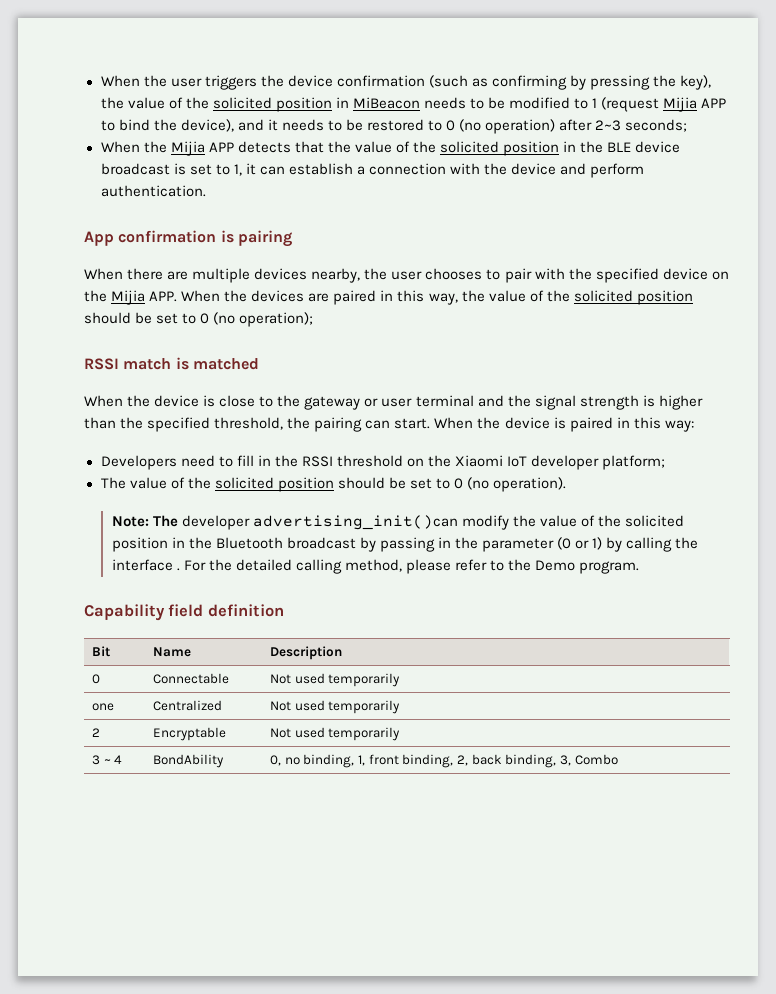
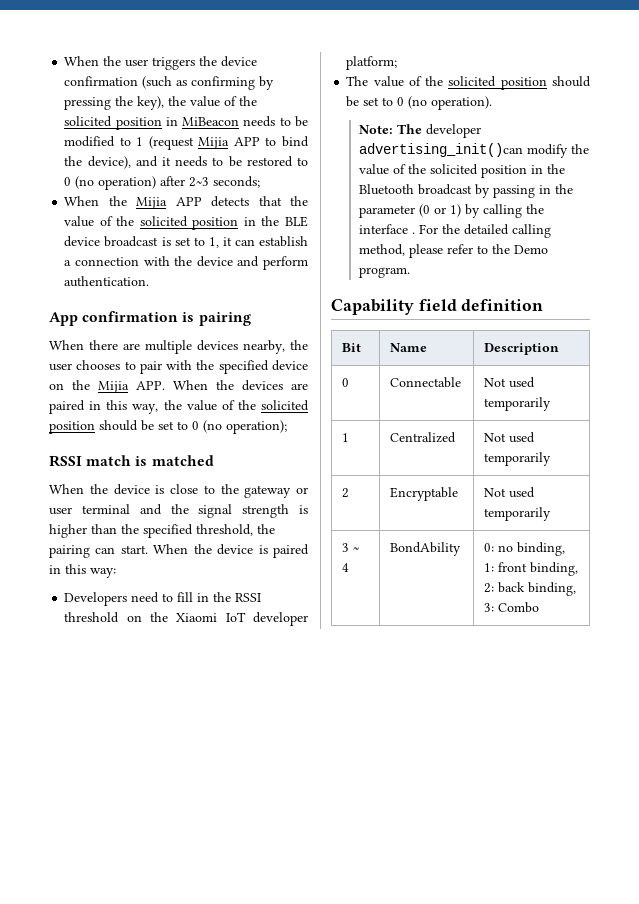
- one | Centralized | Not used temporarily
+ 1 | Centralized | Not used temporarily
- 3 ~ 4 | BondAbility | 0, no binding, 1, front binding, 2, back binding, 3, Combo
+ 3 ~ 4 | BondAbility | 0: no binding, 1: front binding, 2: back binding, 3: Combo

